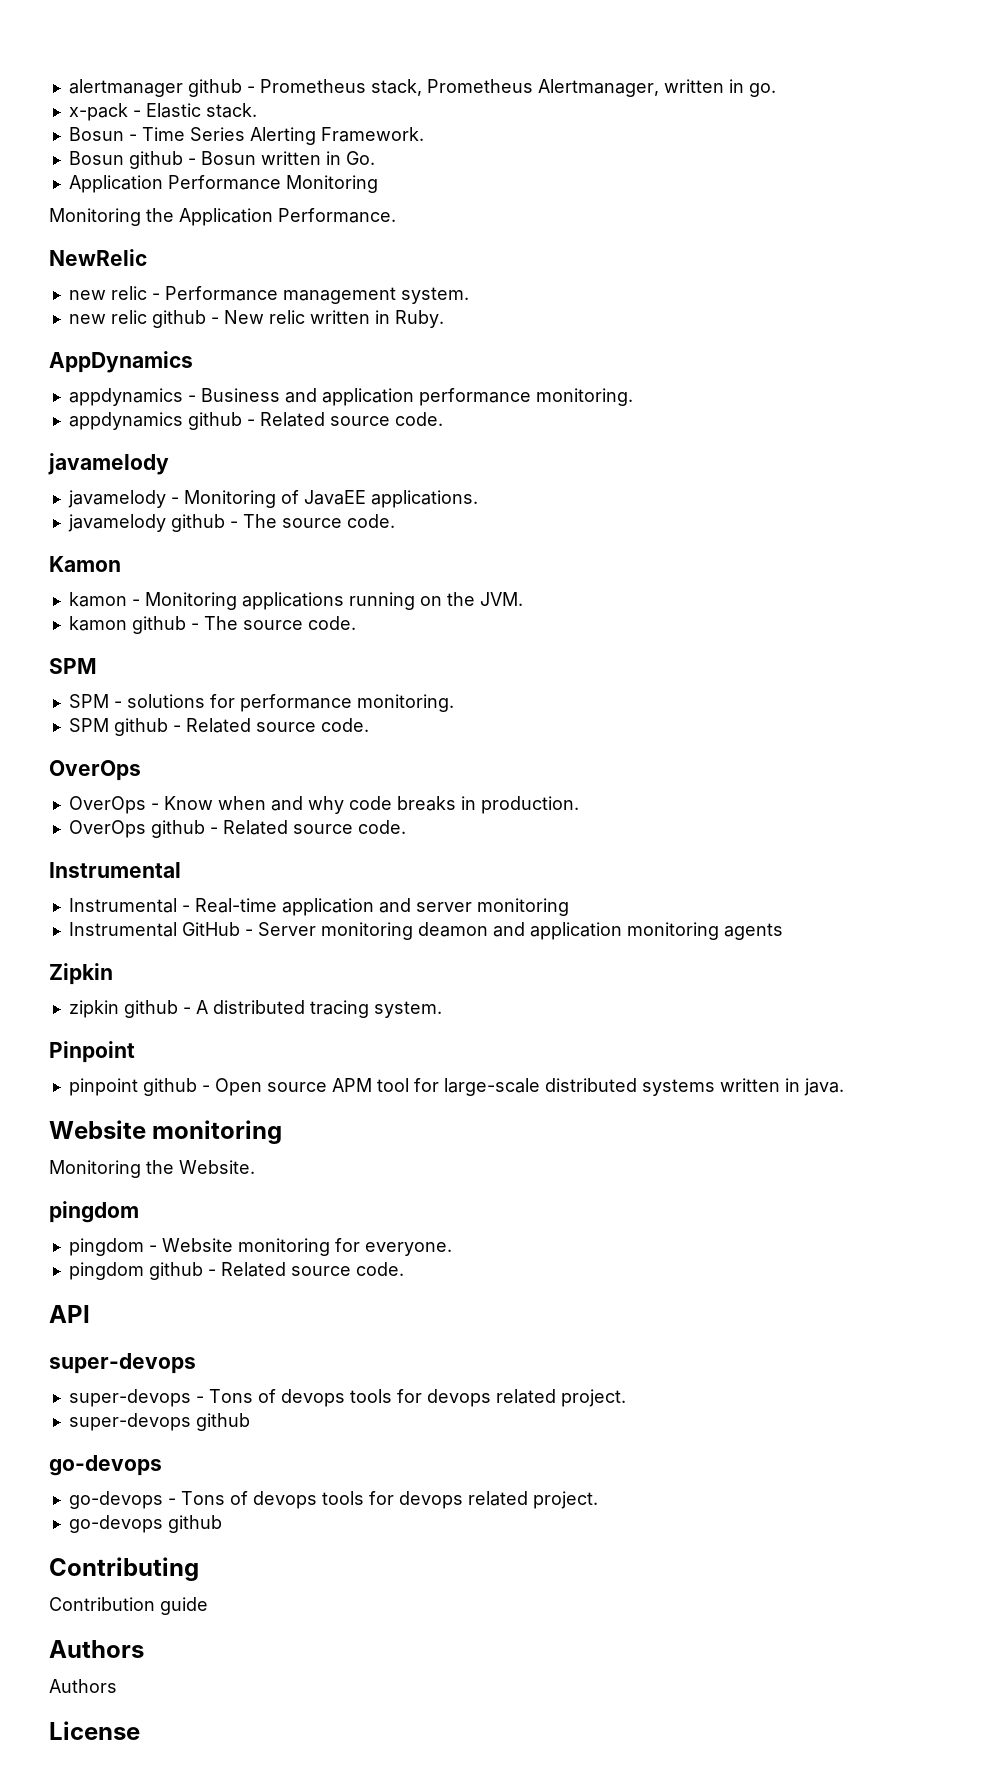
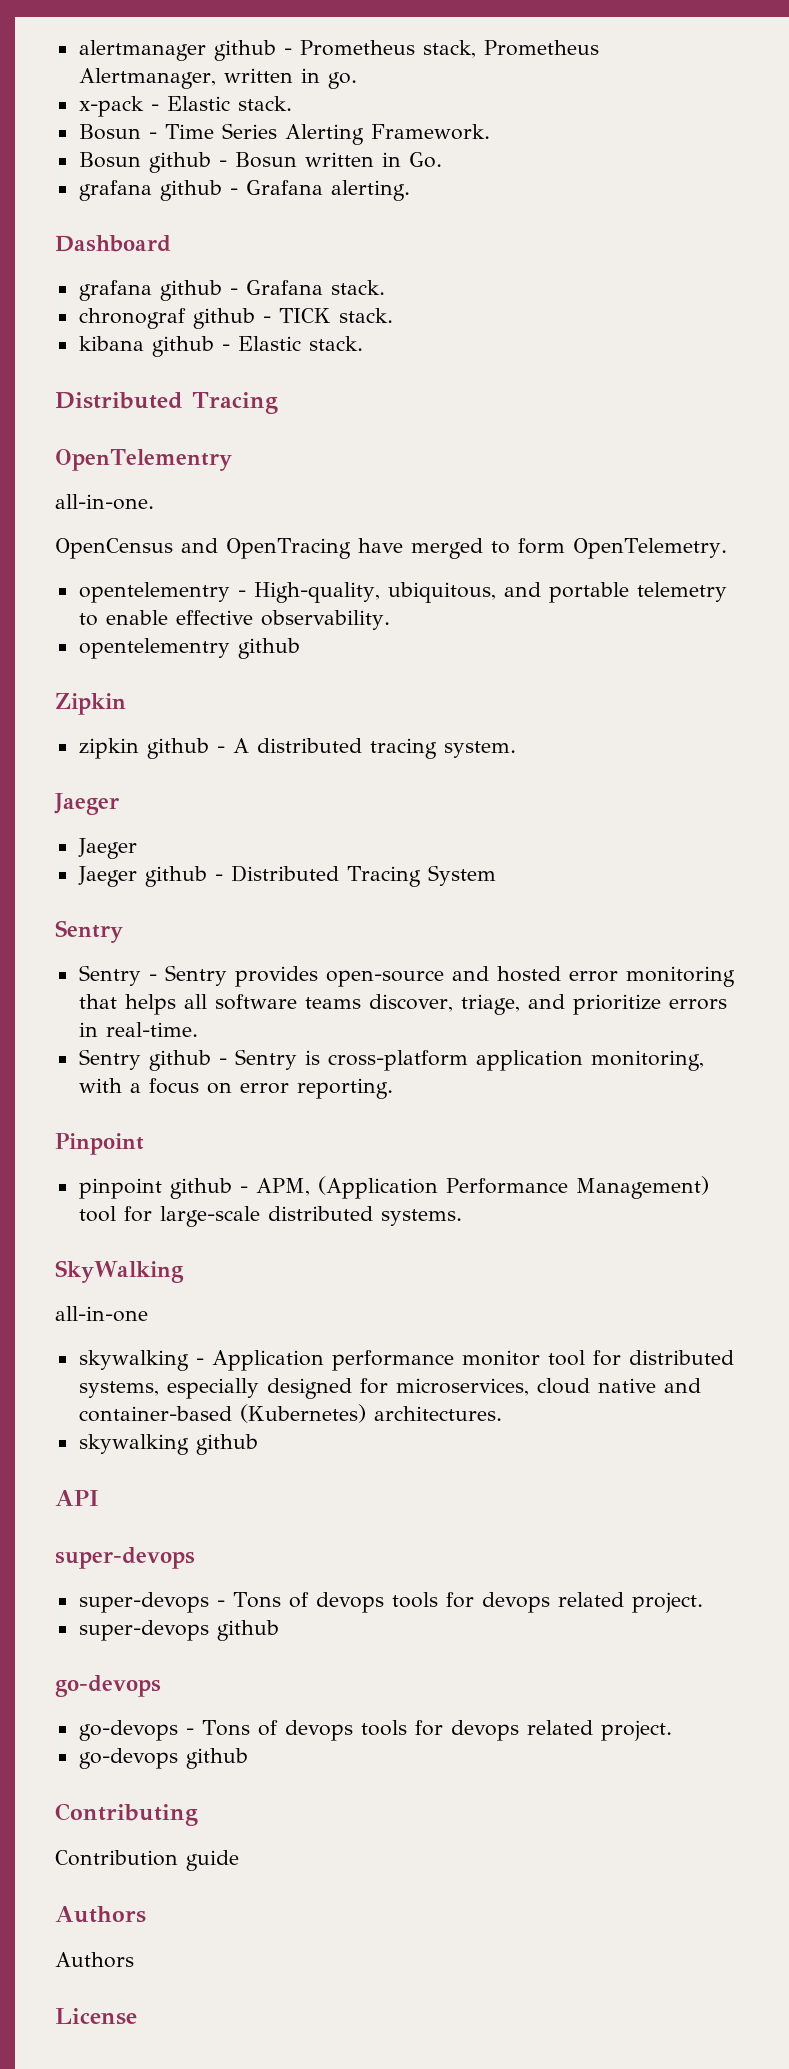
- Application Performance Monitoring
- Monitoring the Application Performance.
- NewRelic
- new relic - Performance management system.
- new relic github - New relic written in Ruby.
- AppDynamics
- appdynamics - Business and application performance monitoring.
- appdynamics github - Related source code.
- javamelody
- javamelody - Monitoring of JavaEE applications.
- javamelody github - The source code.
- Kamon
- kamon - Monitoring applications running on the JVM.
- kamon github - The source code.
- SPM
- SPM - solutions for performance monitoring.
- SPM github - Related source code.
- OverOps
- OverOps - Know when and why code breaks in production.
- OverOps github - Related source code.
- Instrumental
- Instrumental - Real-time application and server monitoring
- Instrumental GitHub - Server monitoring deamon and application monitoring agents
+ grafana github - Grafana alerting.
+ Dashboard
+ grafana github - Grafana stack.
+ chronograf github - TICK stack.
+ kibana github - Elastic stack.
+ Distributed Tracing
+ OpenTelementry
+ all-in-one.
+ OpenCensus and OpenTracing have merged to form OpenTelemetry.
+ opentelementry - High-quality, ubiquitous, and portable telemetry to enable effective observability.
+ opentelementry github
  zipkin github - A distributed tracing system.
+ Jaeger
+ Jaeger
+ Jaeger github - Distributed Tracing System
+ Sentry
+ Sentry - Sentry provides open-source and hosted error monitoring that helps all software teams discover, triage, and prioritize errors in real-time.
+ Sentry github - Sentry is cross-platform application monitoring, with a focus on error reporting.
  Pinpoint
- pinpoint github - Open source APM tool for large-scale distributed systems written in java.
- Website monitoring
- Monitoring the Website.
- pingdom
- pingdom - Website monitoring for everyone.
- pingdom github - Related source code.
+ pinpoint github - APM, (Application Performance Management) tool for large-scale distributed systems.
+ SkyWalking
+ all-in-one
+ skywalking - Application performance monitor tool for distributed systems, especially designed for microservices, cloud native and container-based (Kubernetes) architectures.
+ skywalking github

